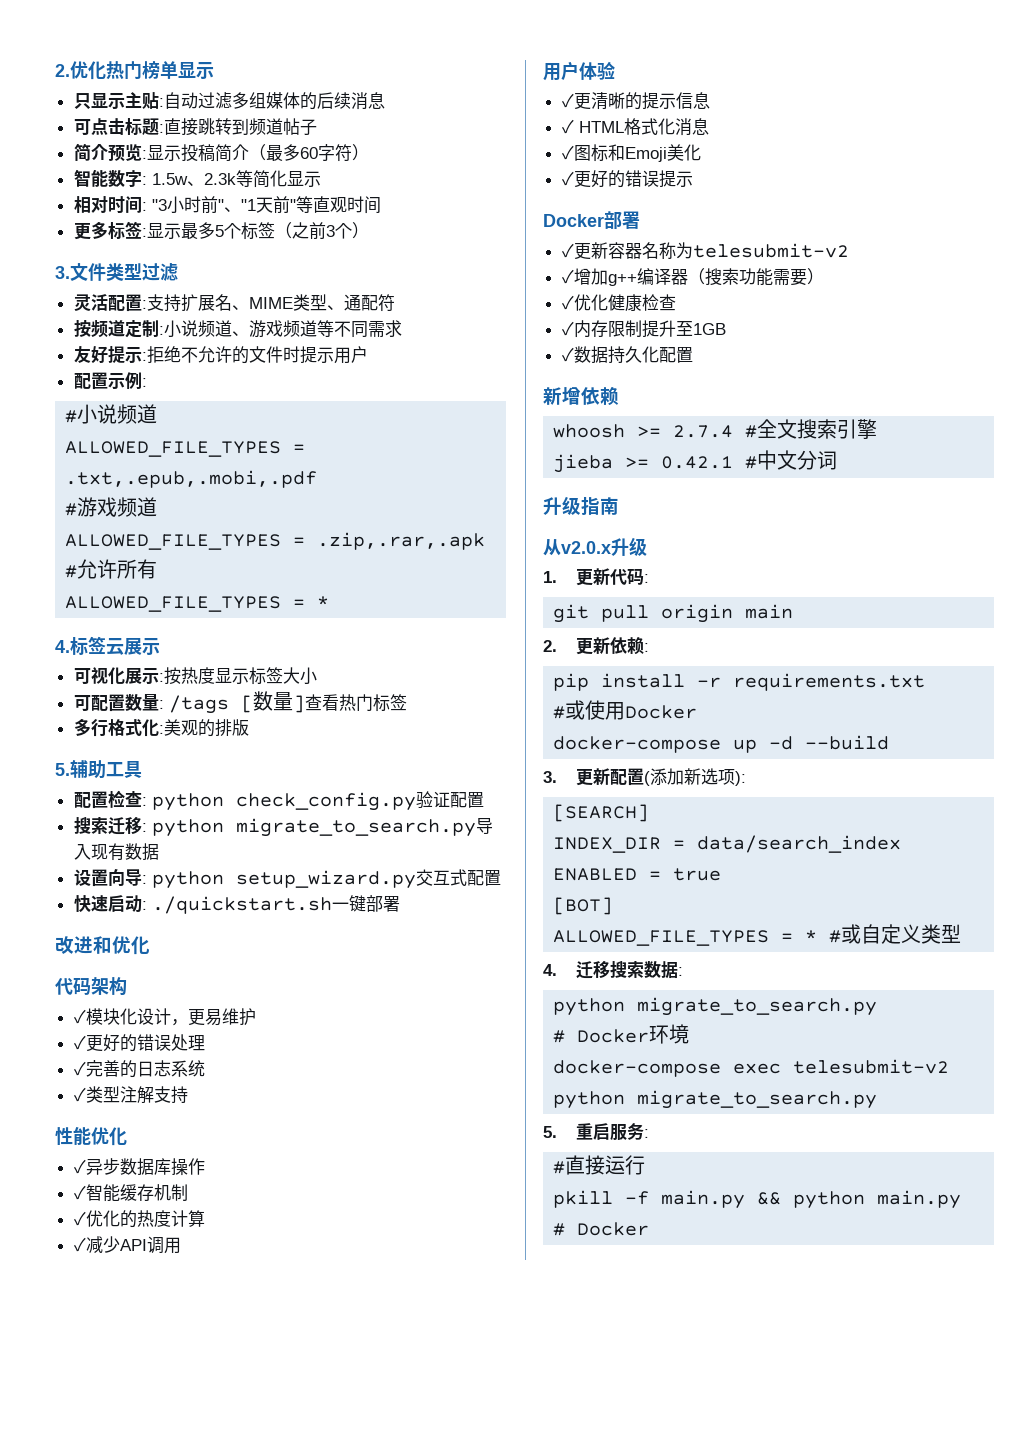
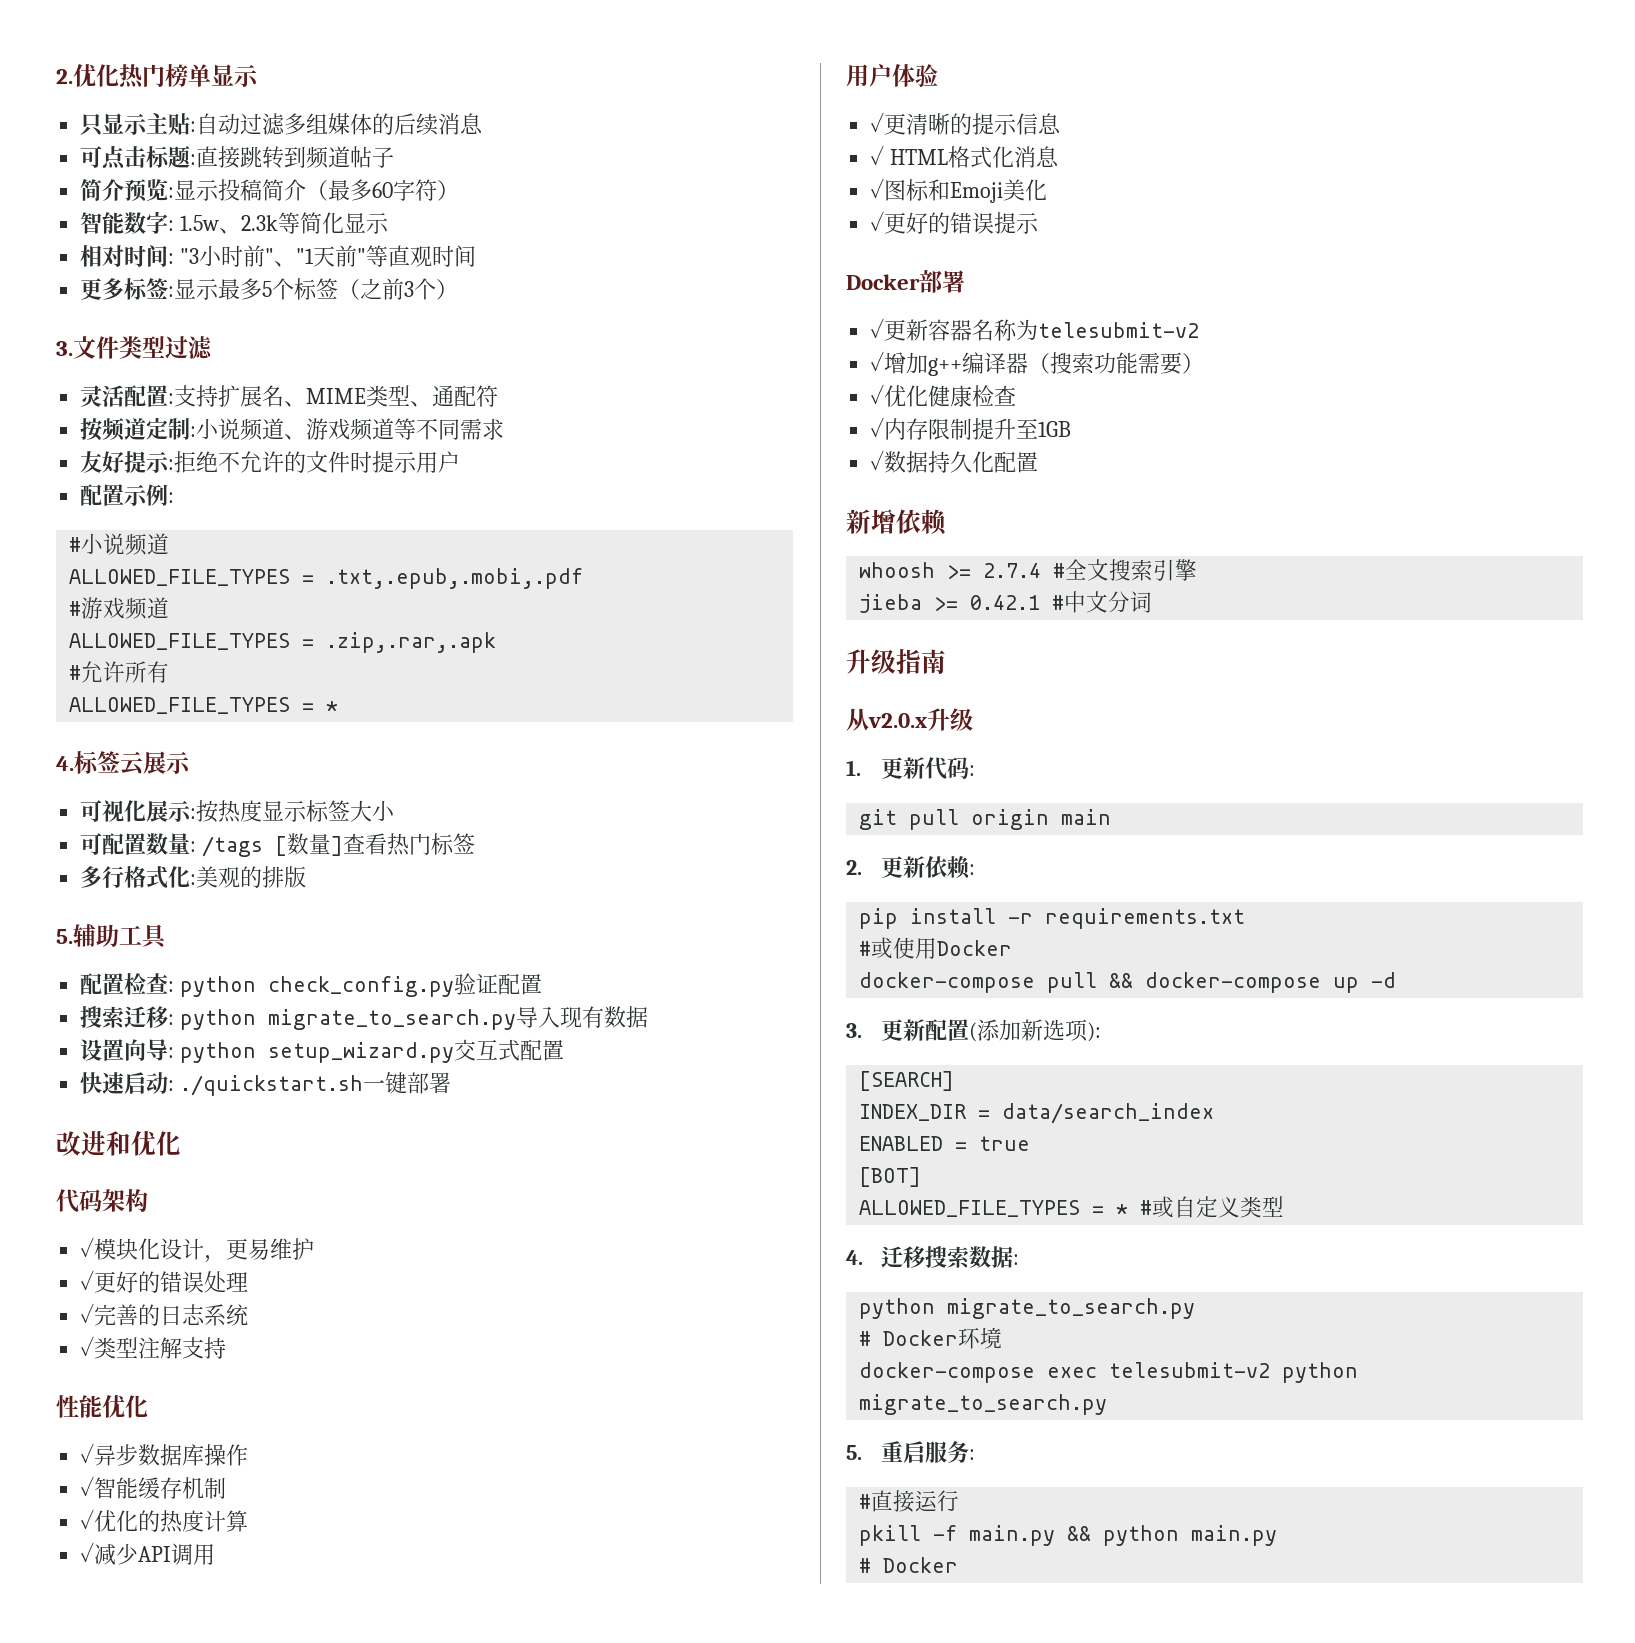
- docker-compose up -d --build
+ docker-compose pull && docker-compose up -d

